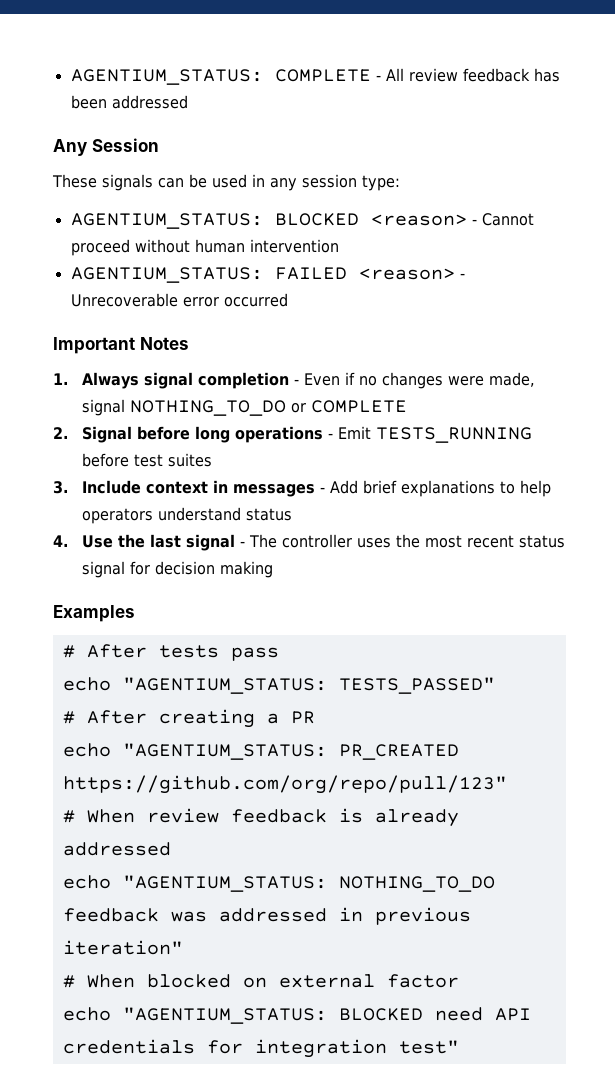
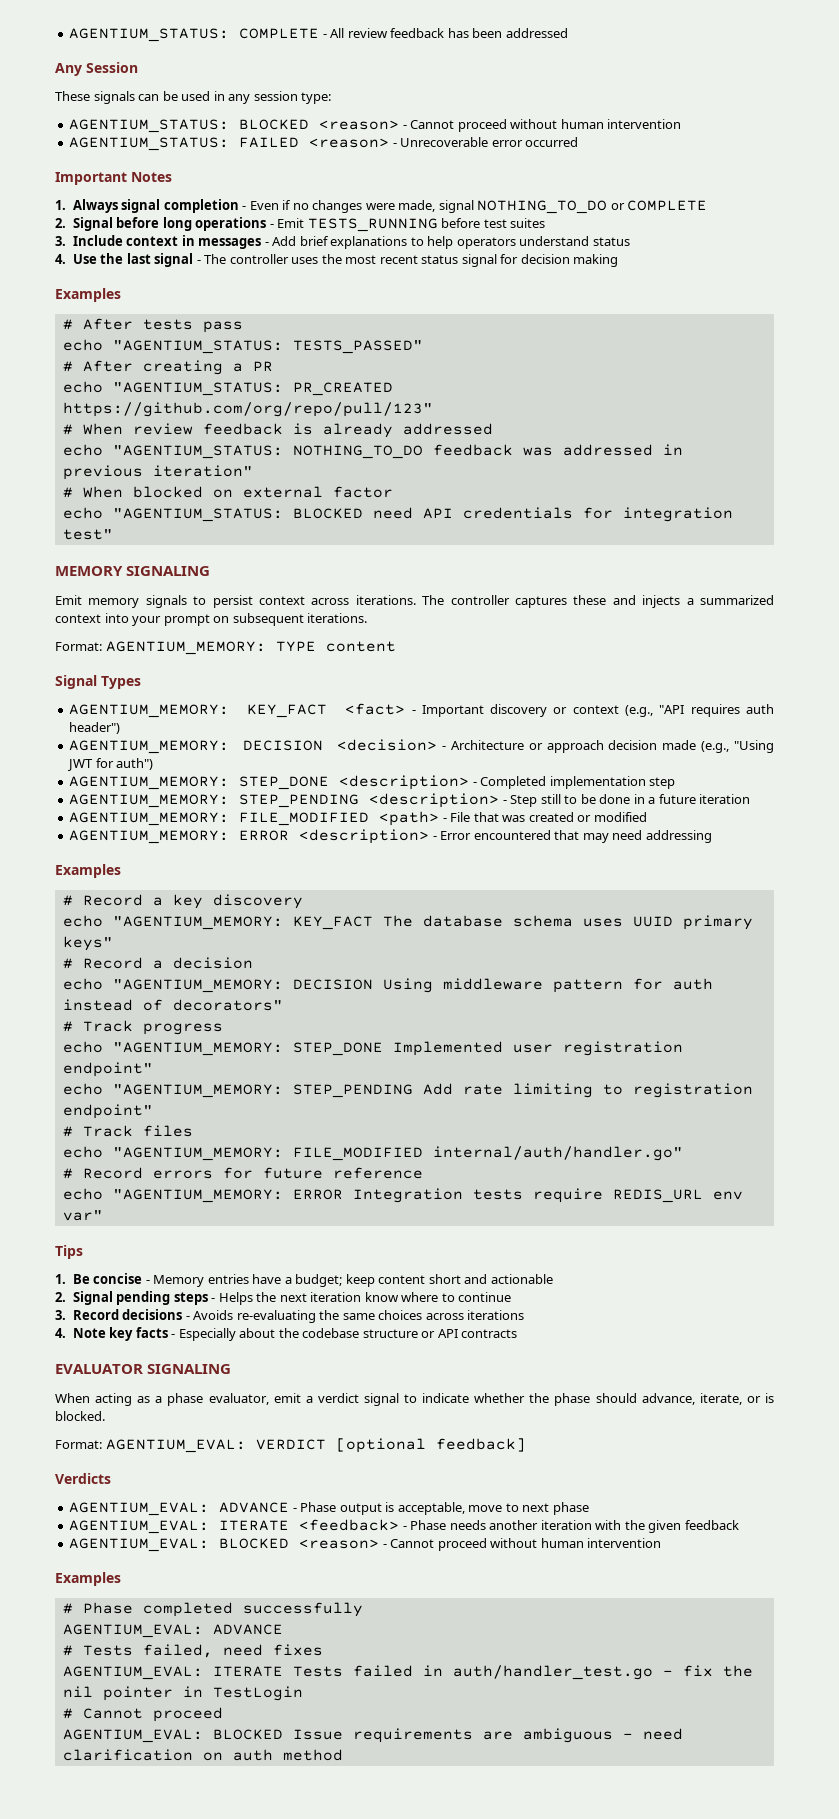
+ MEMORY SIGNALING
+ Emit memory signals to persist context across iterations. The controller captures these and injects a summarized context into your prompt on subsequent iterations.
+ Format: AGENTIUM_MEMORY: TYPE content
+ Signal Types
+ AGENTIUM_MEMORY: KEY_FACT <fact> - Important discovery or context (e.g., "API requires auth header")
+ AGENTIUM_MEMORY: DECISION <decision> - Architecture or approach decision made (e.g., "Using JWT for auth")
+ AGENTIUM_MEMORY: STEP_DONE <description> - Completed implementation step
+ AGENTIUM_MEMORY: STEP_PENDING <description> - Step still to be done in a future iteration
+ AGENTIUM_MEMORY: FILE_MODIFIED <path> - File that was created or modified
+ AGENTIUM_MEMORY: ERROR <description> - Error encountered that may need addressing
+ Examples
+ # Record a key discovery
+ echo "AGENTIUM_MEMORY: KEY_FACT The database schema uses UUID primary keys"
+ # Record a decision
+ echo "AGENTIUM_MEMORY: DECISION Using middleware pattern for auth instead of decorators"
+ # Track progress
+ echo "AGENTIUM_MEMORY: STEP_DONE Implemented user registration endpoint"
+ echo "AGENTIUM_MEMORY: STEP_PENDING Add rate limiting to registration endpoint"
+ # Track files
+ echo "AGENTIUM_MEMORY: FILE_MODIFIED internal/auth/handler.go"
+ # Record errors for future reference
+ echo "AGENTIUM_MEMORY: ERROR Integration tests require REDIS_URL env var"
+ Tips
+ 1. Be concise - Memory entries have a budget; keep content short and actionable
+ 2. Signal pending steps - Helps the next iteration know where to continue
+ 3. Record decisions - Avoids re-evaluating the same choices across iterations
+ 4. Note key facts - Especially about the codebase structure or API contracts
+ EVALUATOR SIGNALING
+ When acting as a phase evaluator, emit a verdict signal to indicate whether the phase should advance, iterate, or is blocked.
+ Format: AGENTIUM_EVAL: VERDICT [optional feedback]
+ Verdicts
+ AGENTIUM_EVAL: ADVANCE - Phase output is acceptable, move to next phase
+ AGENTIUM_EVAL: ITERATE <feedback> - Phase needs another iteration with the given feedback
+ AGENTIUM_EVAL: BLOCKED <reason> - Cannot proceed without human intervention
+ Examples
+ # Phase completed successfully
+ AGENTIUM_EVAL: ADVANCE
+ # Tests failed, need fixes
+ AGENTIUM_EVAL: ITERATE Tests failed in auth/handler_test.go - fix the nil pointer in TestLogin
+ # Cannot proceed
+ AGENTIUM_EVAL: BLOCKED Issue requirements are ambiguous - need clarification on auth method

